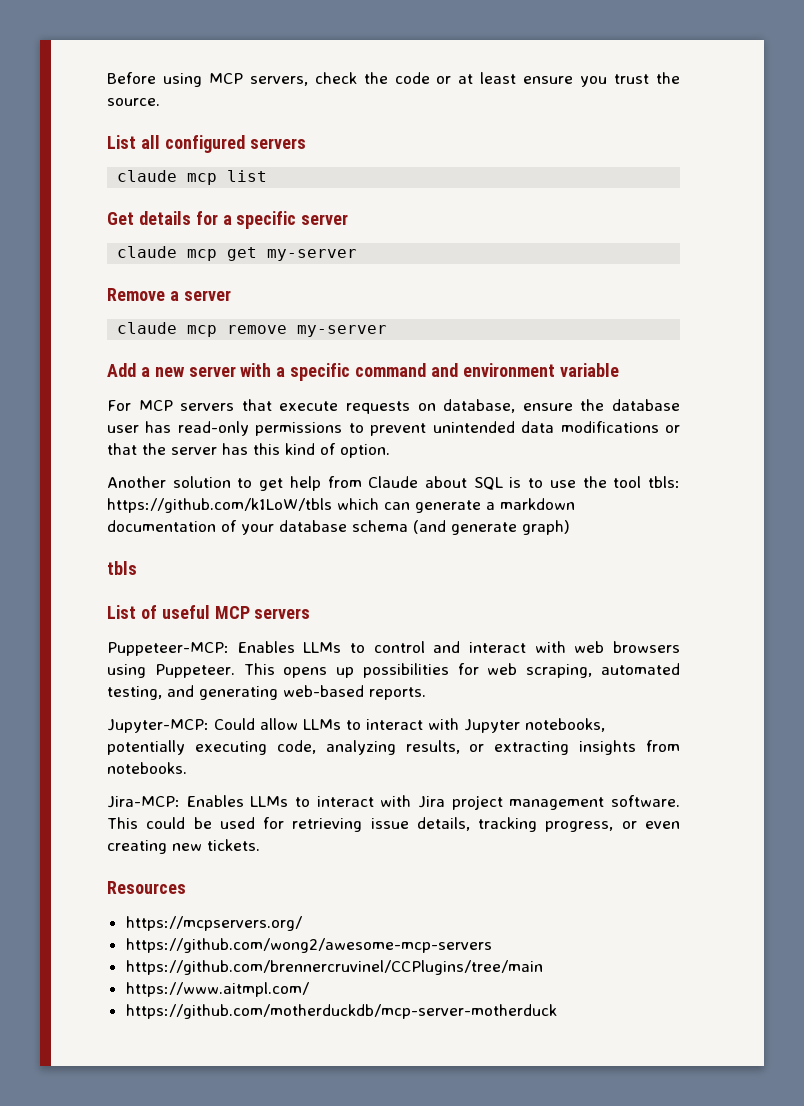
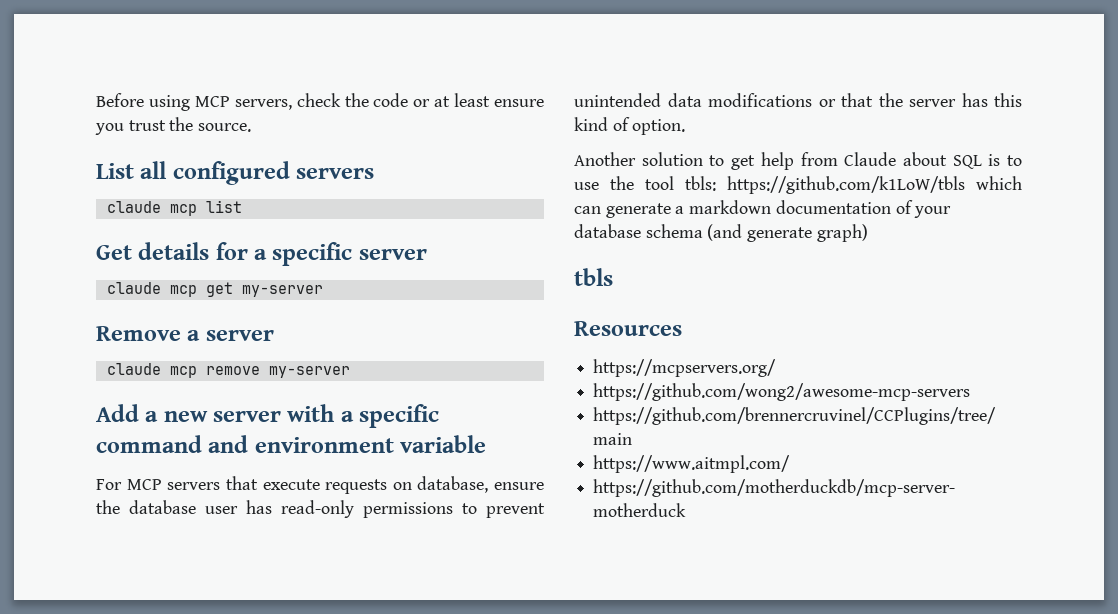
- List of useful MCP servers
- Puppeteer-MCP: Enables LLMs to control and interact with web browsers using Puppeteer. This opens up possibilities for web scraping, automated testing, and generating web-based reports.
- Jupyter-MCP: Could allow LLMs to interact with Jupyter notebooks, potentially executing code, analyzing results, or extracting insights from notebooks.
- Jira-MCP: Enables LLMs to interact with Jira project management software. This could be used for retrieving issue details, tracking progress, or even creating new tickets.

